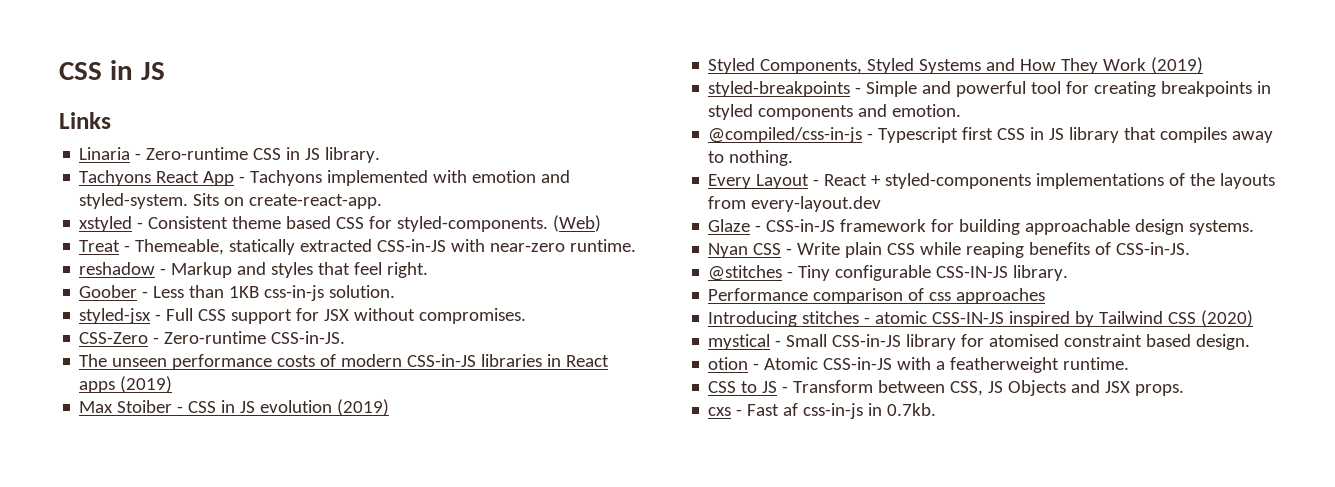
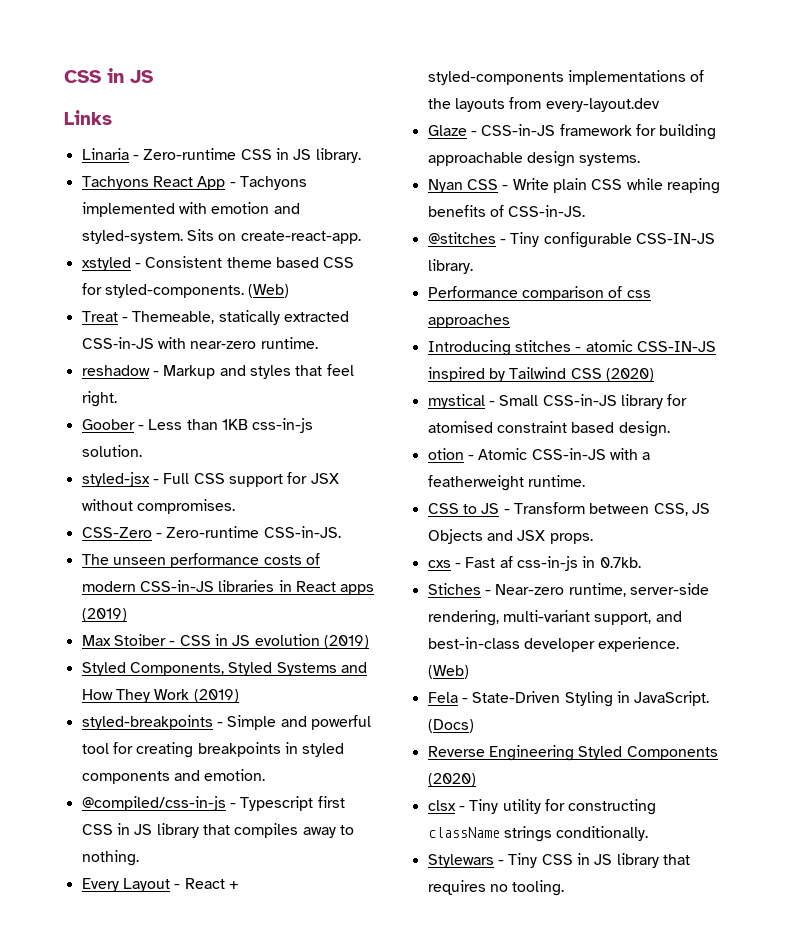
+ Stiches - Near-zero runtime, server-side rendering, multi-variant support, and best-in-class developer experience. (Web)
+ Fela - State-Driven Styling in JavaScript. (Docs)
+ Reverse Engineering Styled Components (2020)
+ clsx - Tiny utility for constructing className strings conditionally.
+ Stylewars - Tiny CSS in JS library that requires no tooling.

